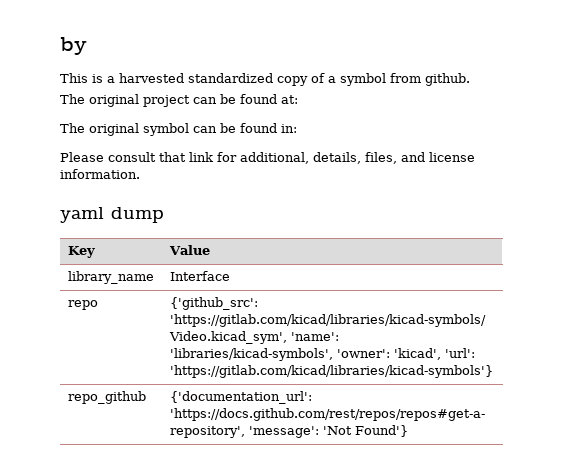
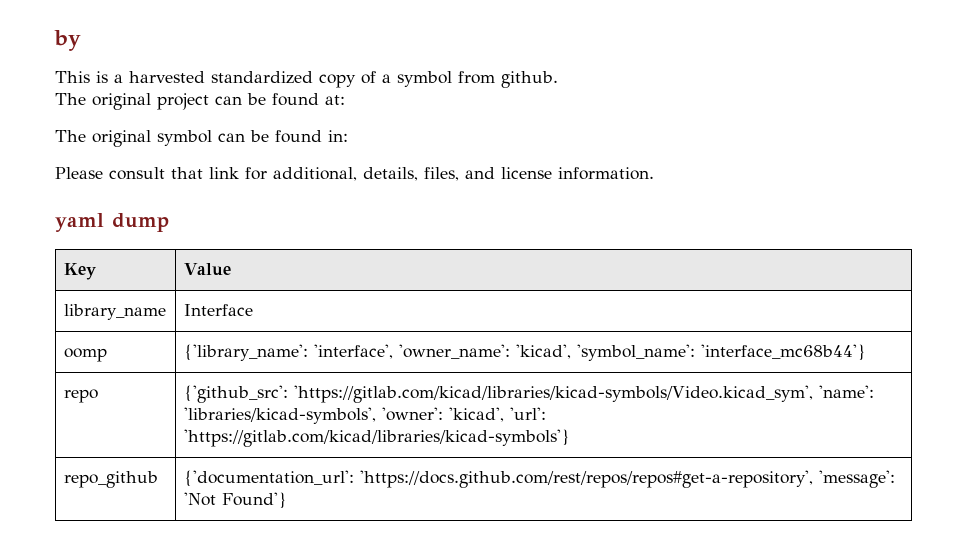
+ oomp | {'library_name': 'interface', 'owner_name': 'kicad', 'symbol_name': 'interface_mc68b44'}

